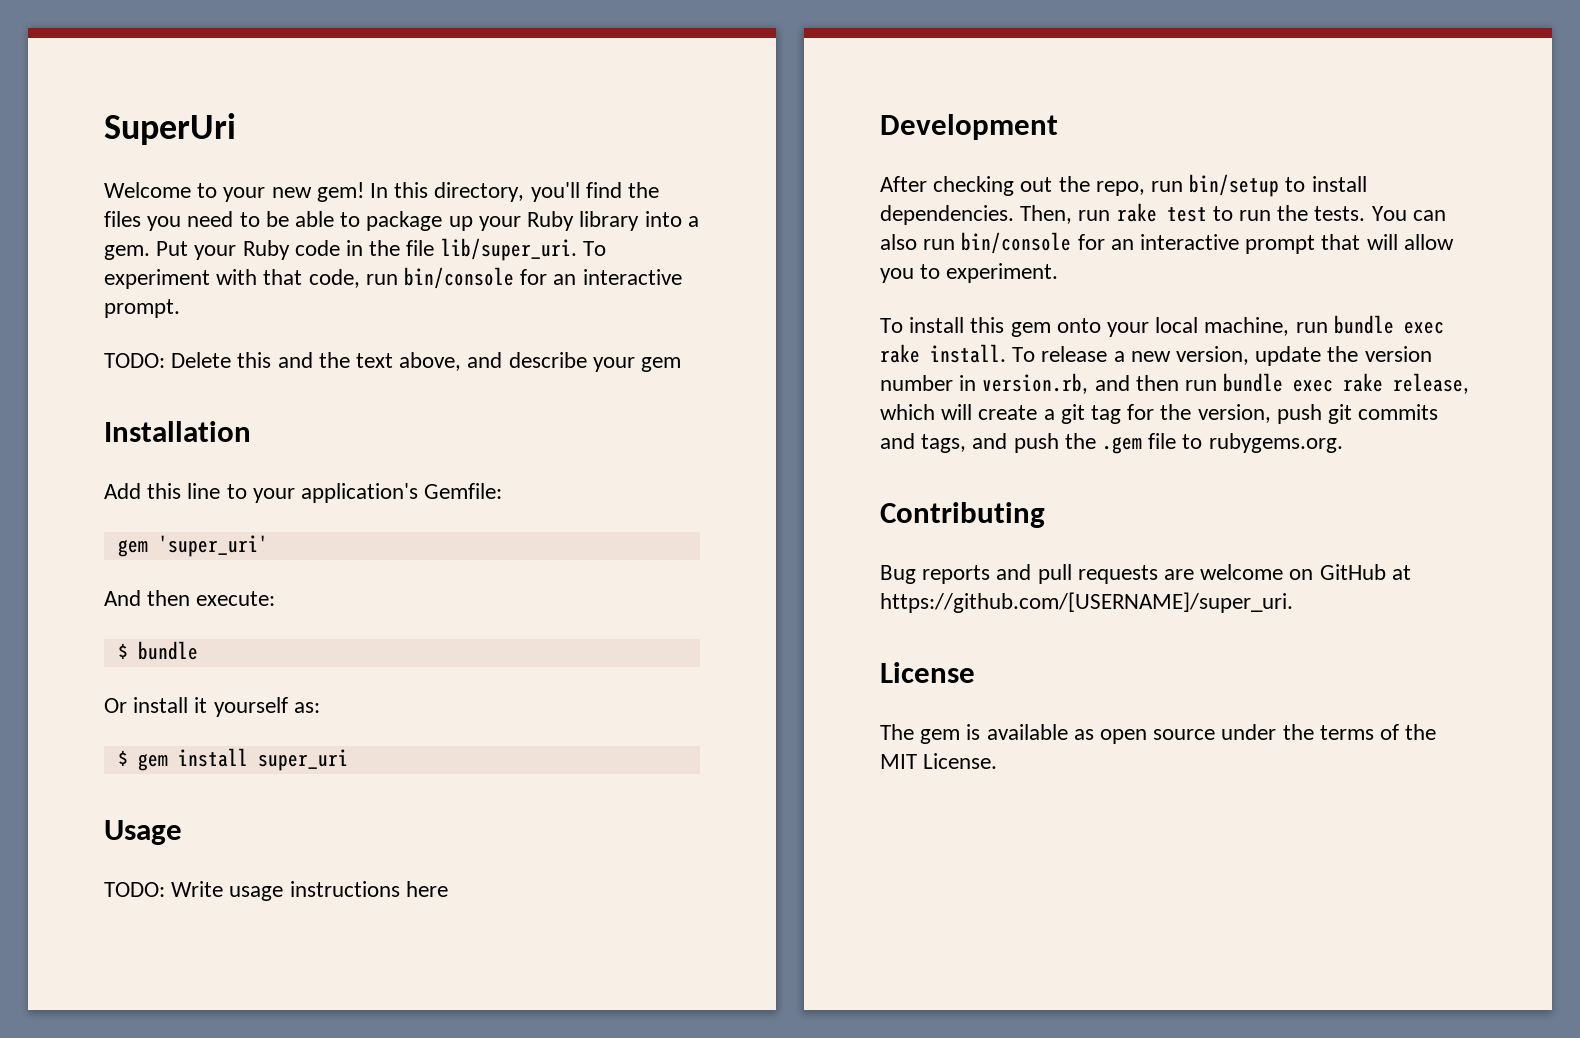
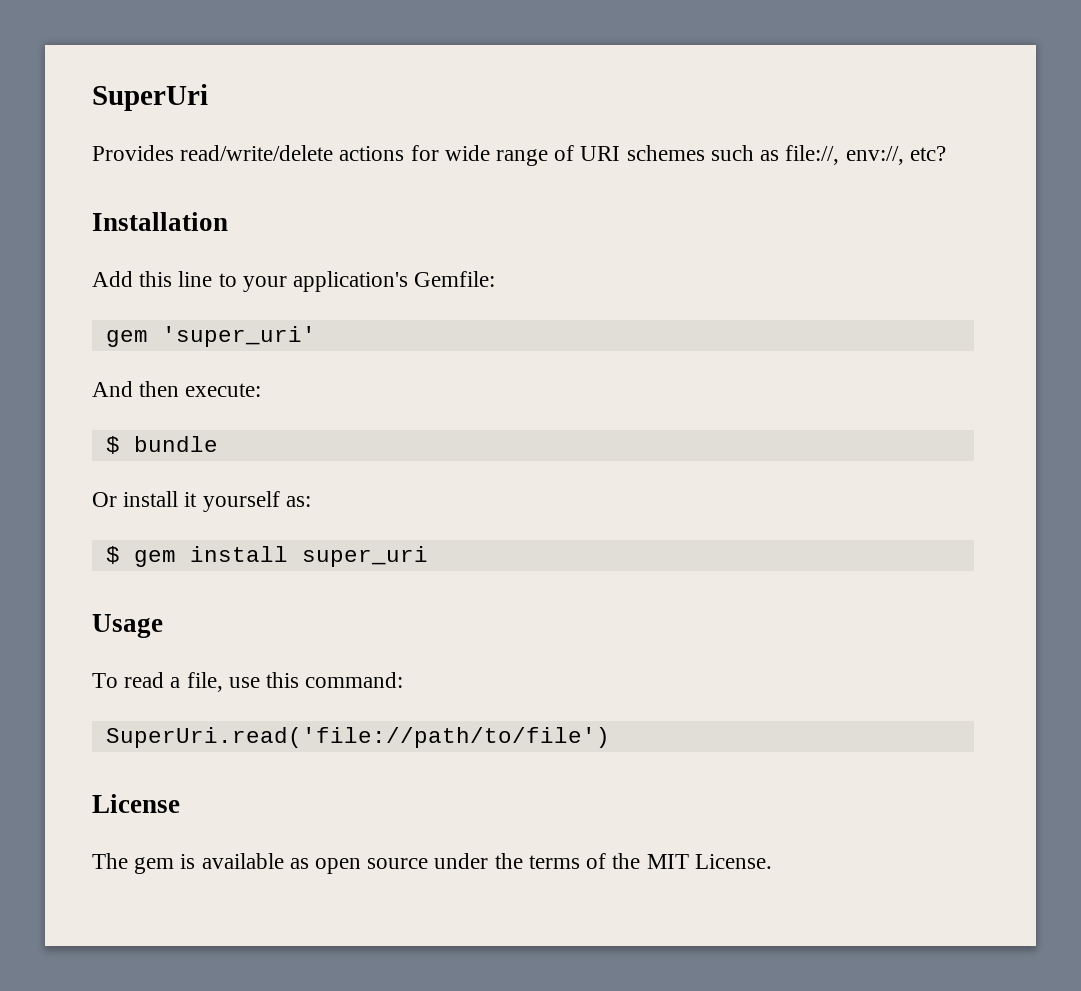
- Welcome to your new gem! In this directory, you'll find the files you need to be able to package up your Ruby library into a gem. Put your Ruby code in the file lib/super_uri. To experiment with that code, run bin/console for an interactive prompt.
- TODO: Delete this and the text above, and describe your gem
+ Provides read/write/delete actions for wide range of URI schemes such as file://, env://, etc?
- TODO: Write usage instructions here
- Development
- After checking out the repo, run bin/setup to install dependencies. Then, run rake test to run the tests. You can also run bin/console for an interactive prompt that will allow you to experiment.
- To install this gem onto your local machine, run bundle exec rake install. To release a new version, update the version number in version.rb, and then run bundle exec rake release, which will create a git tag for the version, push git commits and tags, and push the .gem file to rubygems.org.
- Contributing
- Bug reports and pull requests are welcome on GitHub at https://github.com/[USERNAME]/super_uri.
+ To read a file, use this command:
+ SuperUri.read('file://path/to/file')

